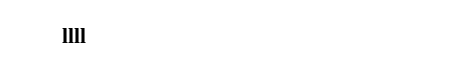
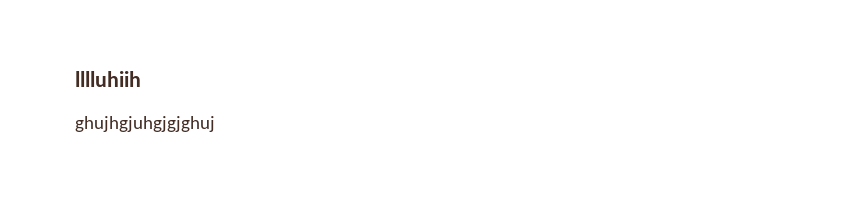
- llll
+ lllluhiih
+ ghujhgjuhgjgjghuj

